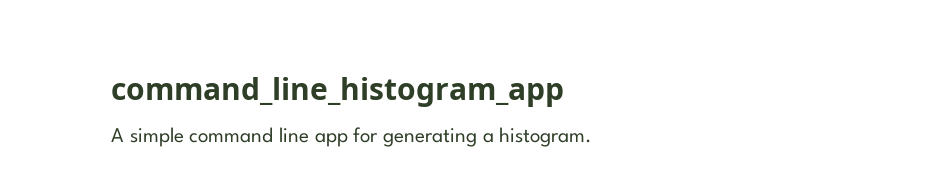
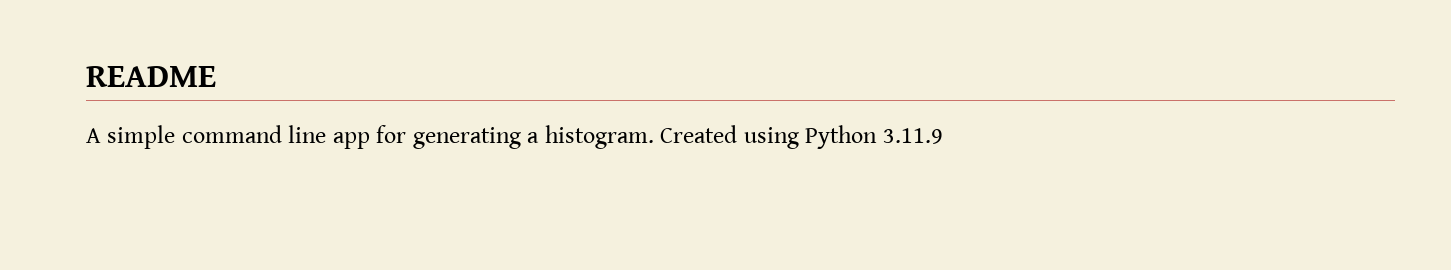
- command_line_histogram_app
+ README
+ Created using Python 3.11.9

